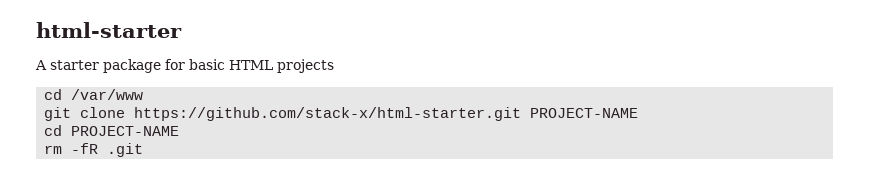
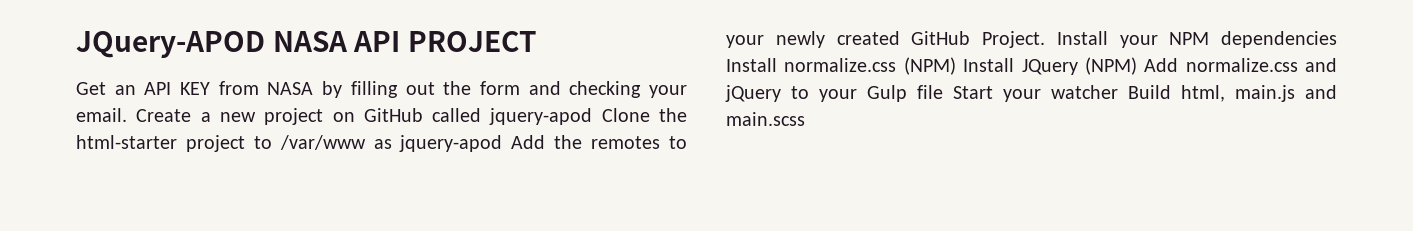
- html-starter
- A starter package for basic HTML projects
- cd /var/www
- git clone https://github.com/stack-x/html-starter.git PROJECT-NAME
- cd PROJECT-NAME
- rm -fR .git
+ JQuery-APOD NASA API PROJECT
+ Get an API KEY from NASA by filling out the form and checking your email. Create a new project on GitHub called jquery-apod Clone the html-starter project to /var/www as jquery-apod Add the remotes to your newly created GitHub Project. Install your NPM dependencies Install normalize.css (NPM) Install JQuery (NPM) Add normalize.css and jQuery to your Gulp file Start your watcher Build html, main.js and main.scss

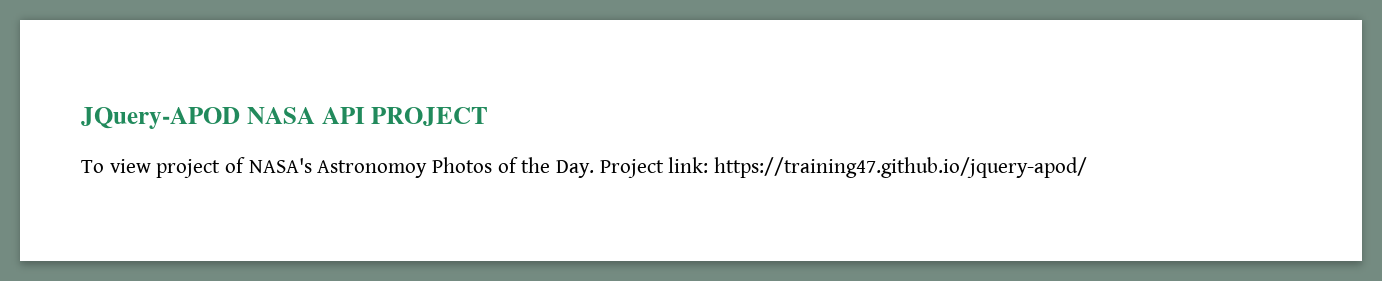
- Get an API KEY from NASA by filling out the form and checking your email. Create a new project on GitHub called jquery-apod Clone the html-starter project to /var/www as jquery-apod Add the remotes to your newly created GitHub Project. Install your NPM dependencies Install normalize.css (NPM) Install JQuery (NPM) Add normalize.css and jQuery to your Gulp file Start your watcher Build html, main.js and main.scss
+ To view project of NASA's Astronomoy Photos of the Day. Project link: https://training47.github.io/jquery-apod/

